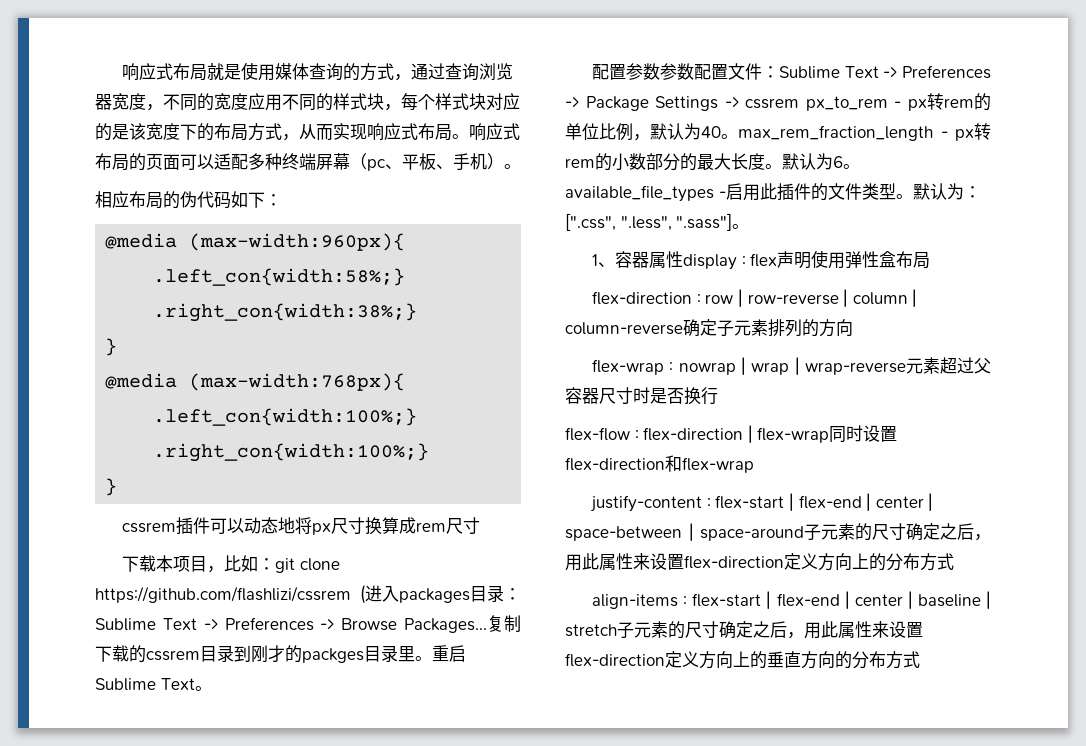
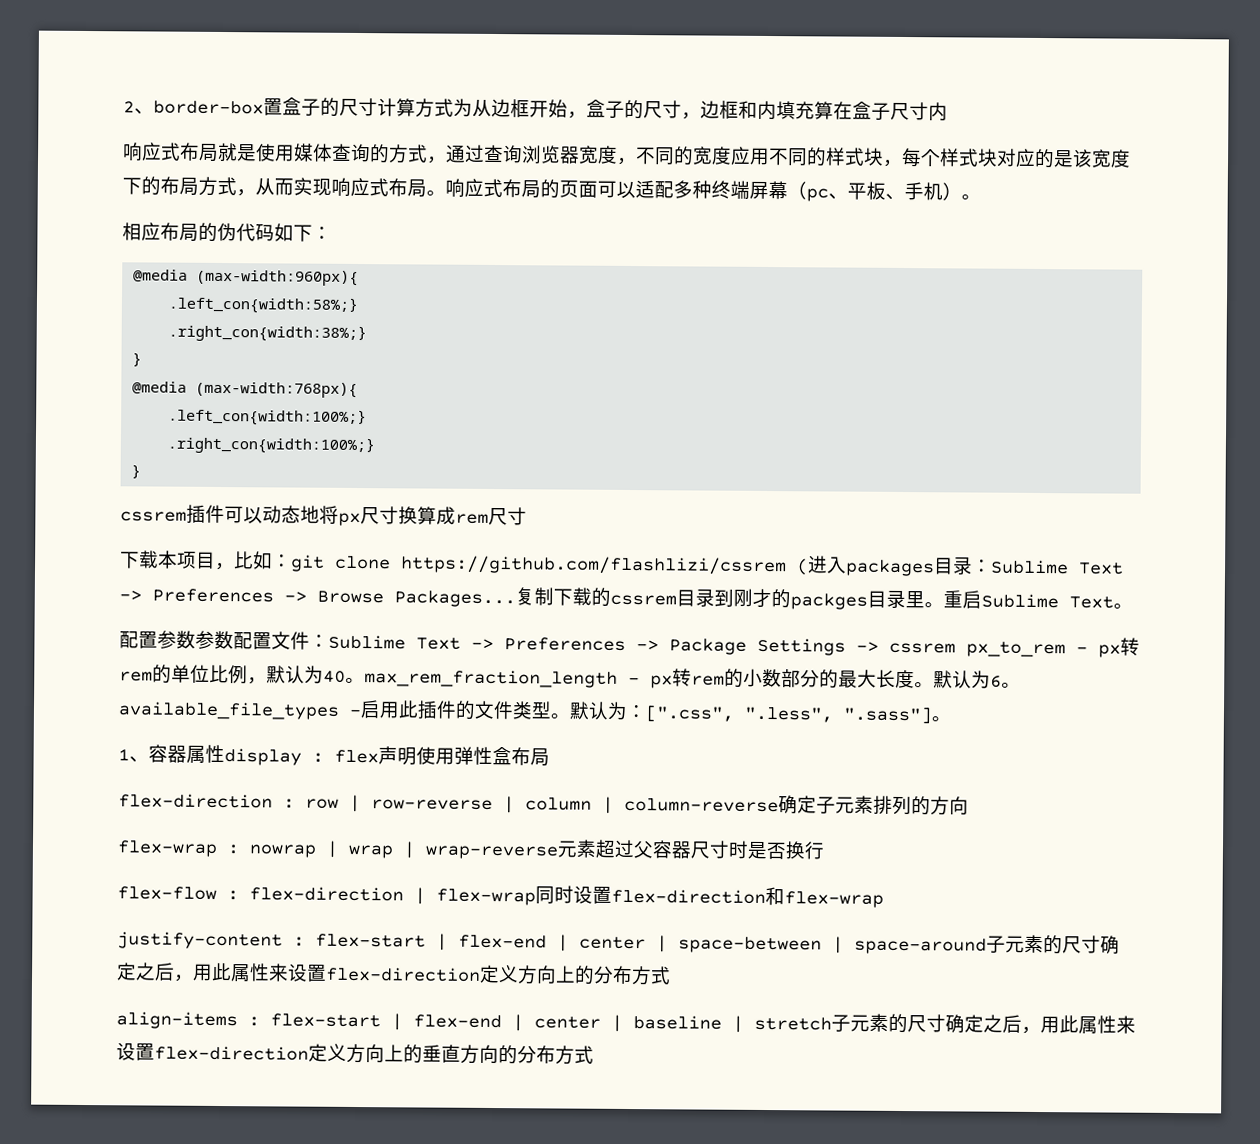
+ 2、border-box置盒子的尺寸计算方式为从边框开始，盒子的尺寸，边框和内填充算在盒子尺寸内

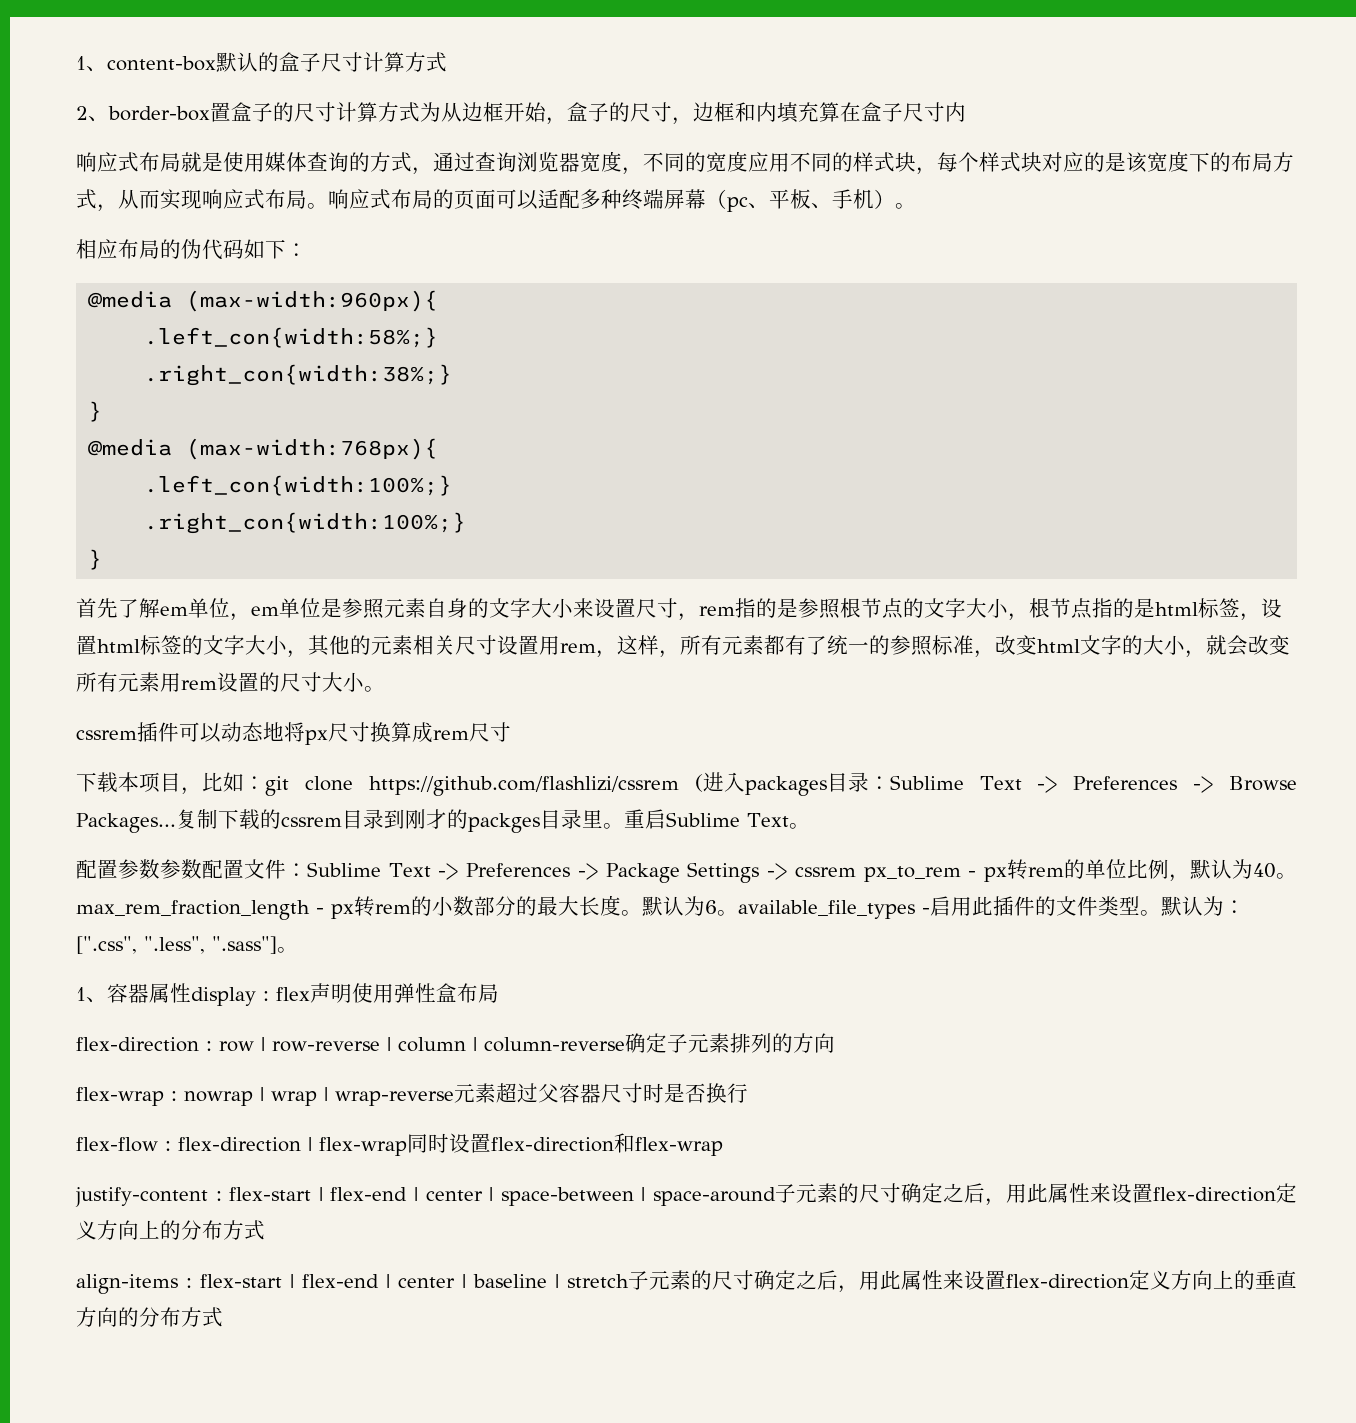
+ 1、content-box默认的盒子尺寸计算方式
+ 首先了解em单位，em单位是参照元素自身的文字大小来设置尺寸，rem指的是参照根节点的文字大小，根节点指的是html标签，设置html标签的文字大小，其他的元素相关尺寸设置用rem，这样，所有元素都有了统一的参照标准，改变html文字的大小，就会改变所有元素用rem设置的尺寸大小。

